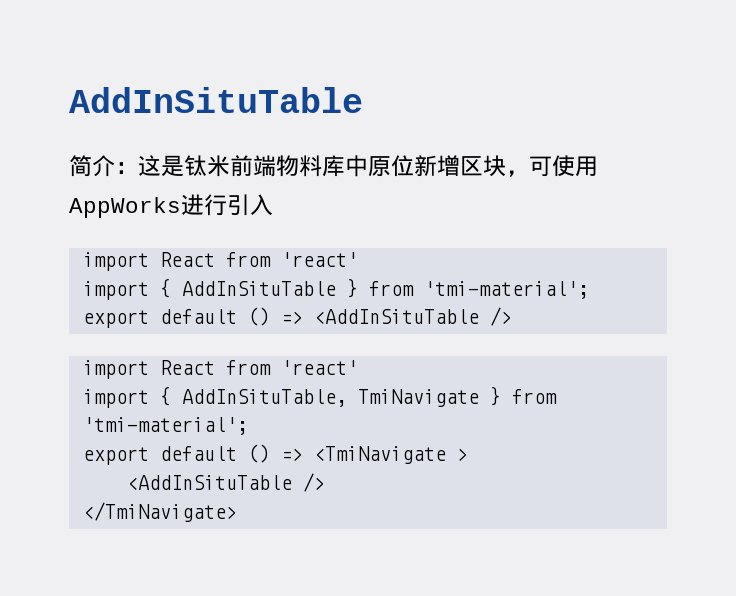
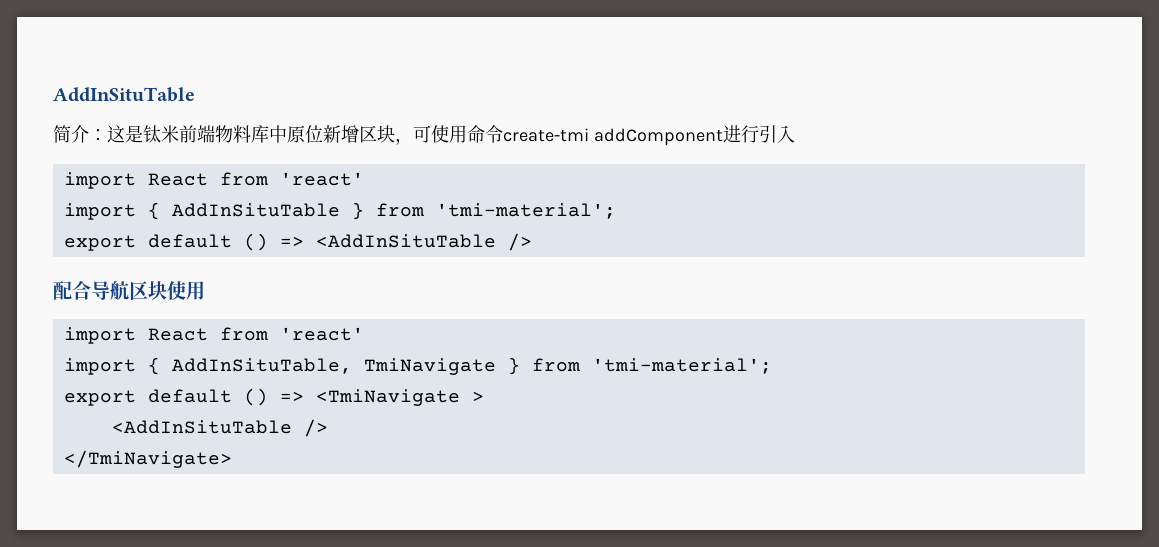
- 简介：这是钛米前端物料库中原位新增区块，可使用AppWorks进行引入
+ 简介：这是钛米前端物料库中原位新增区块，可使用命令create-tmi addComponent进行引入
+ 配合导航区块使用

